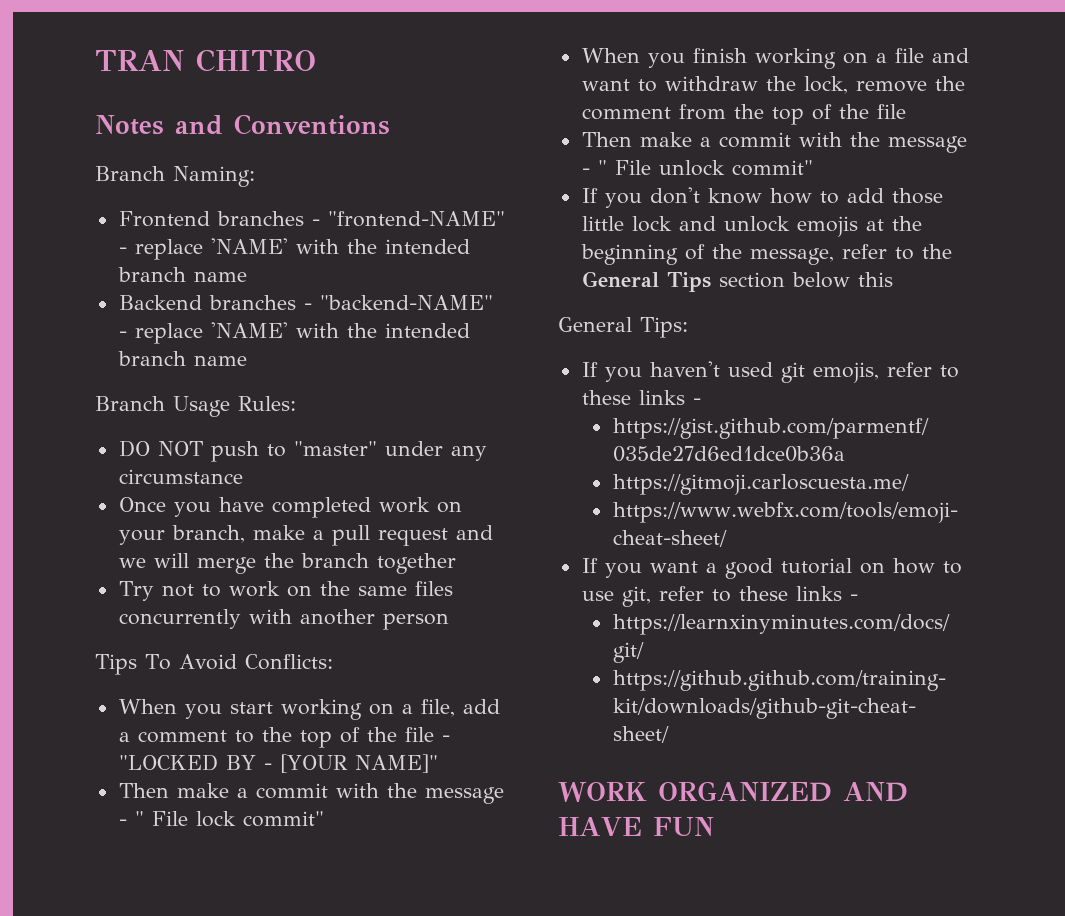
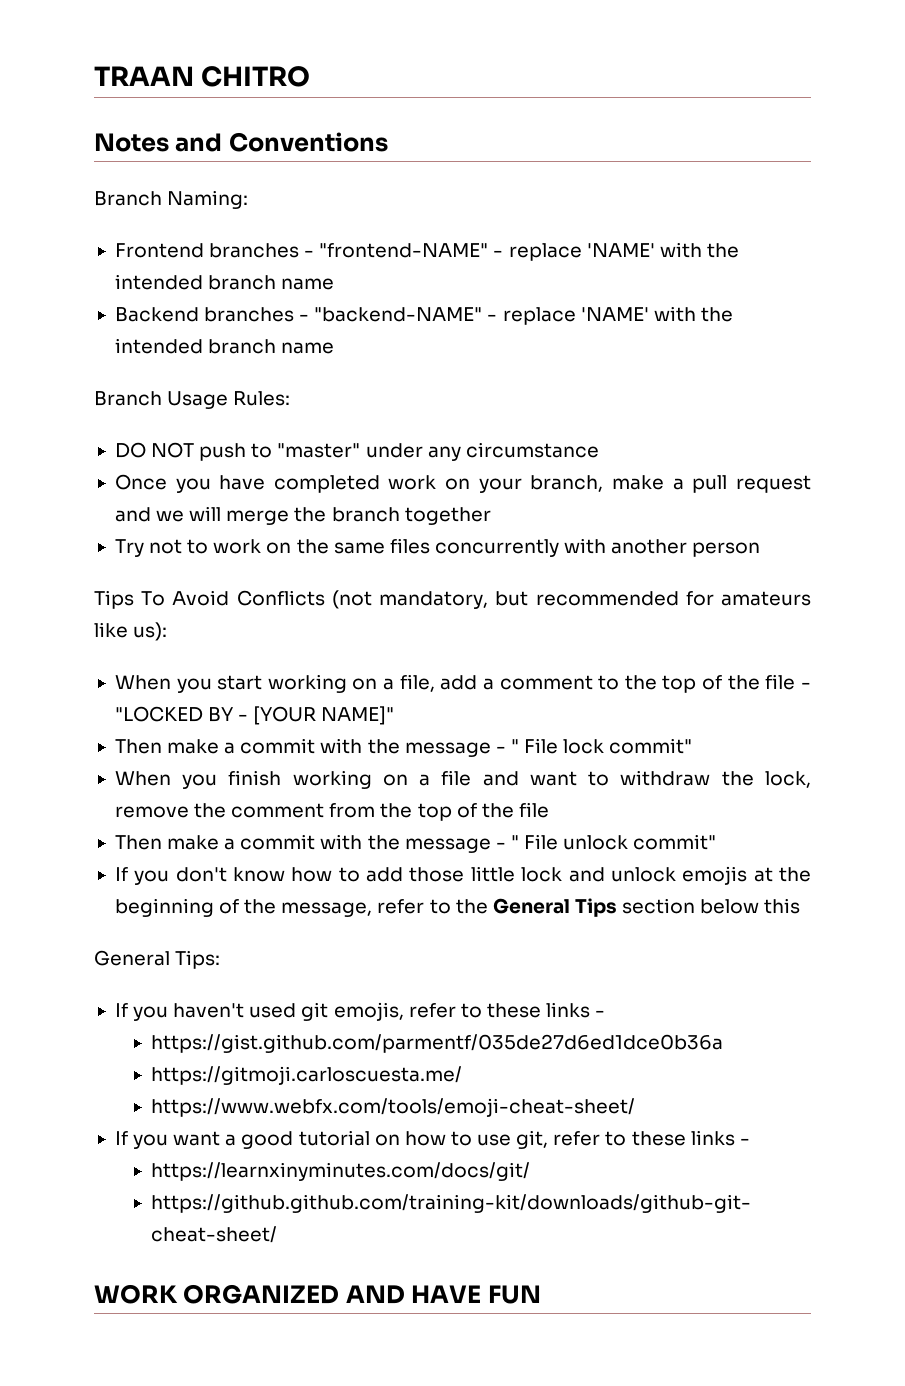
- TRAN CHITRO
+ TRAAN CHITRO
- Tips To Avoid Conflicts:
+ Tips To Avoid Conflicts (not mandatory, but recommended for amateurs like us):

